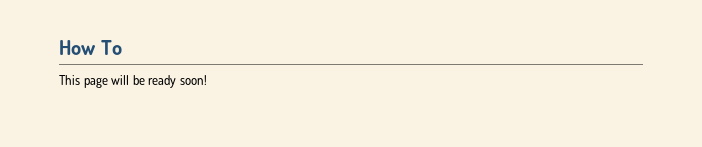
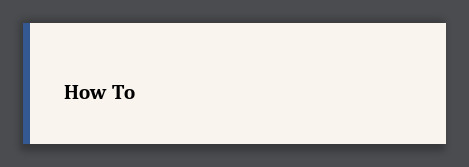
- This page will be ready soon!

